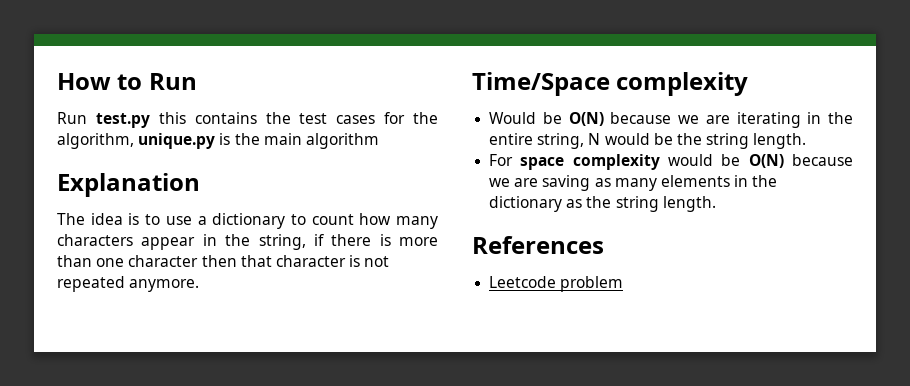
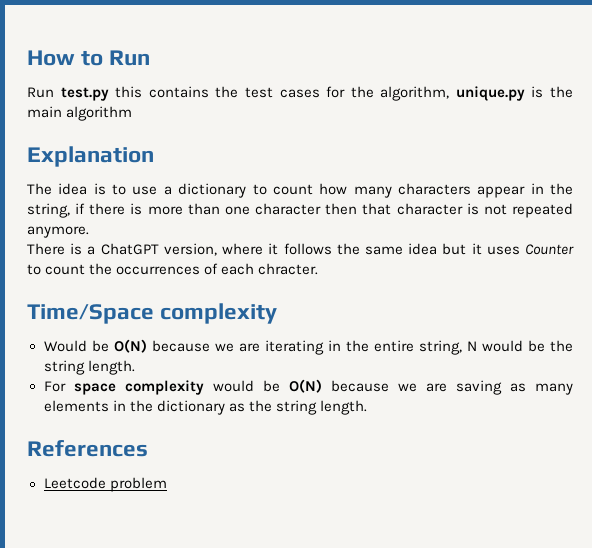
+ There is a ChatGPT version, where it follows the same idea but it uses Counter to count the occurrences of each chracter.

